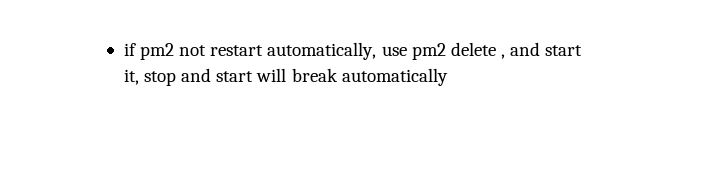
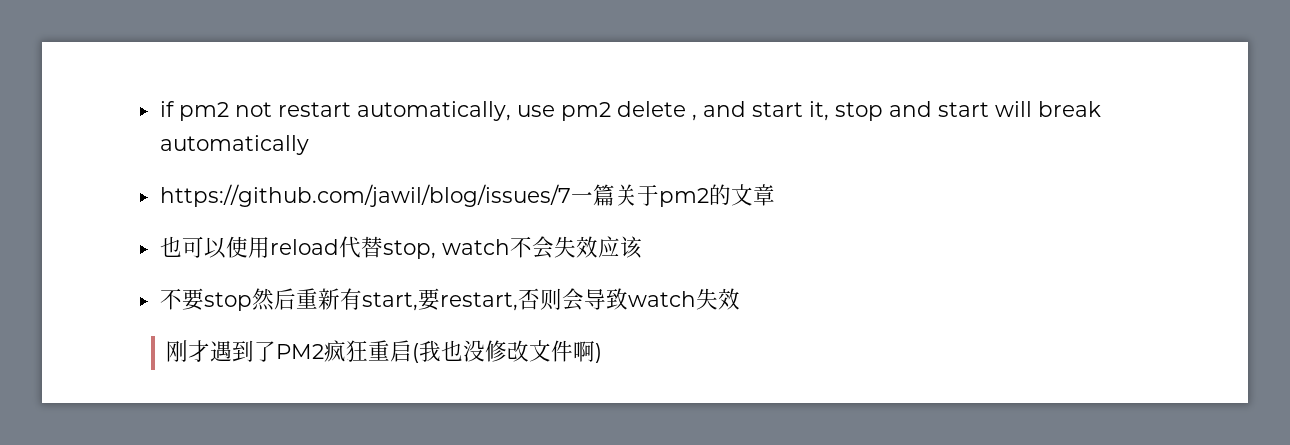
+ https://github.com/jawil/blog/issues/7一篇关于pm2的文章
+ 也可以使用reload代替stop, watch不会失效应该
+ 不要stop然后重新有start,要restart,否则会导致watch失效
+ 刚才遇到了PM2疯狂重启(我也没修改文件啊)

